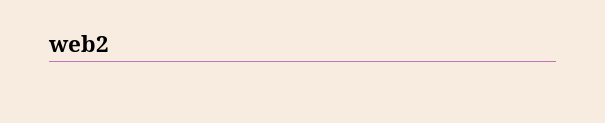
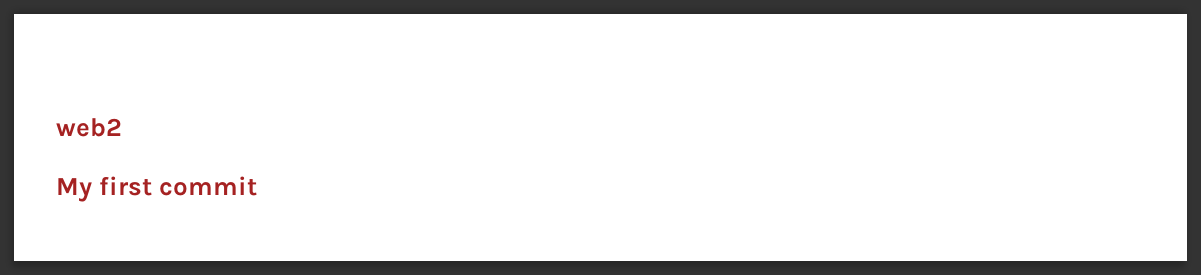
+ My first commit

